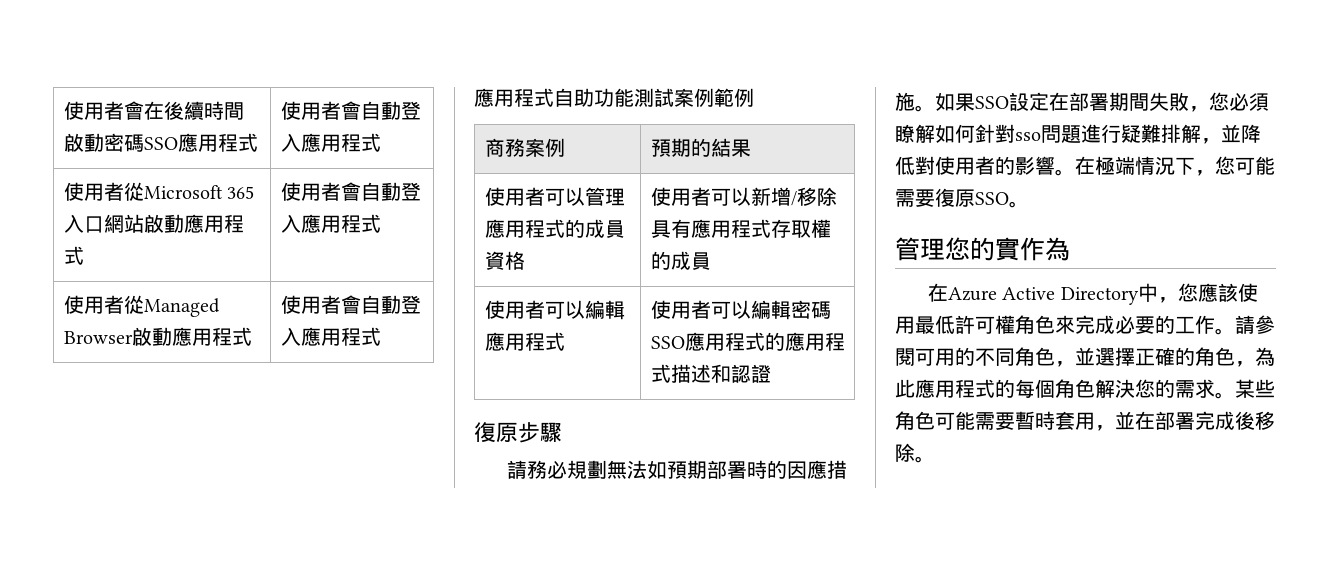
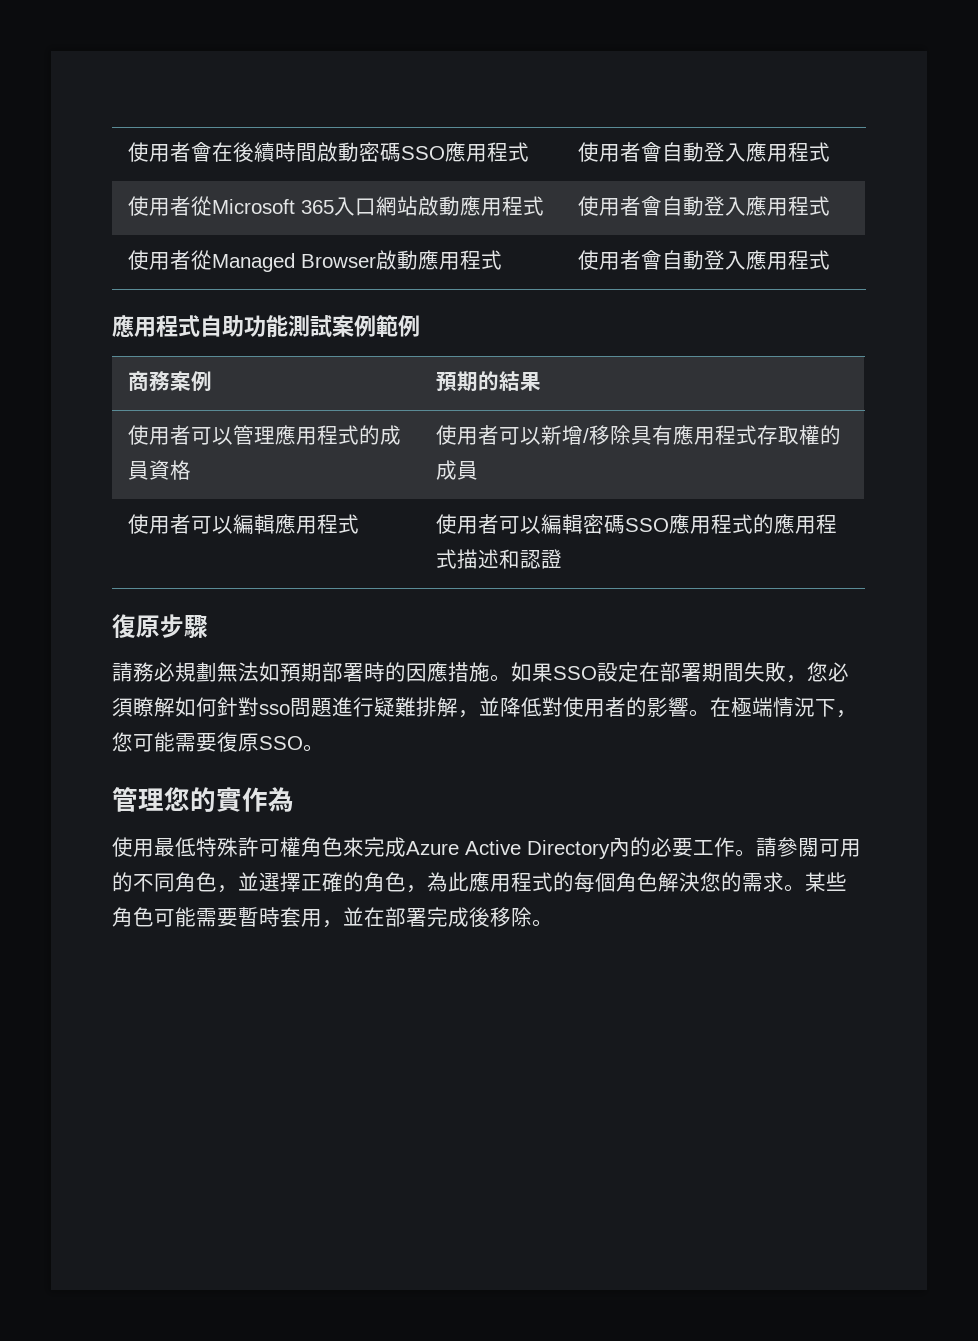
- 在Azure Active Directory中，您應該使用最低許可權角色來完成必要的工作。
+ 使用最低特殊許可權角色來完成Azure Active Directory內的必要工作。

